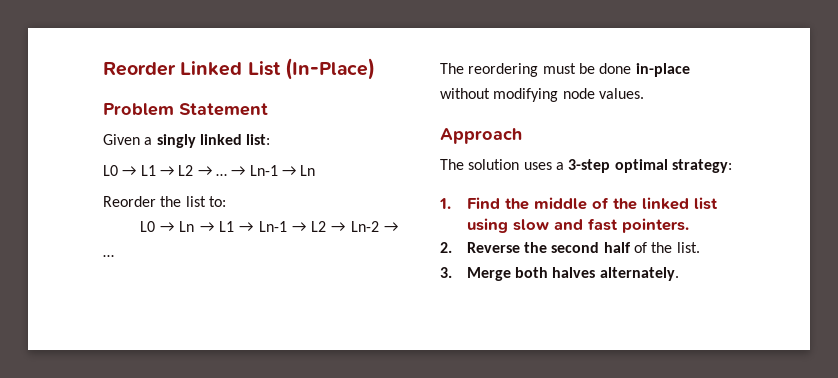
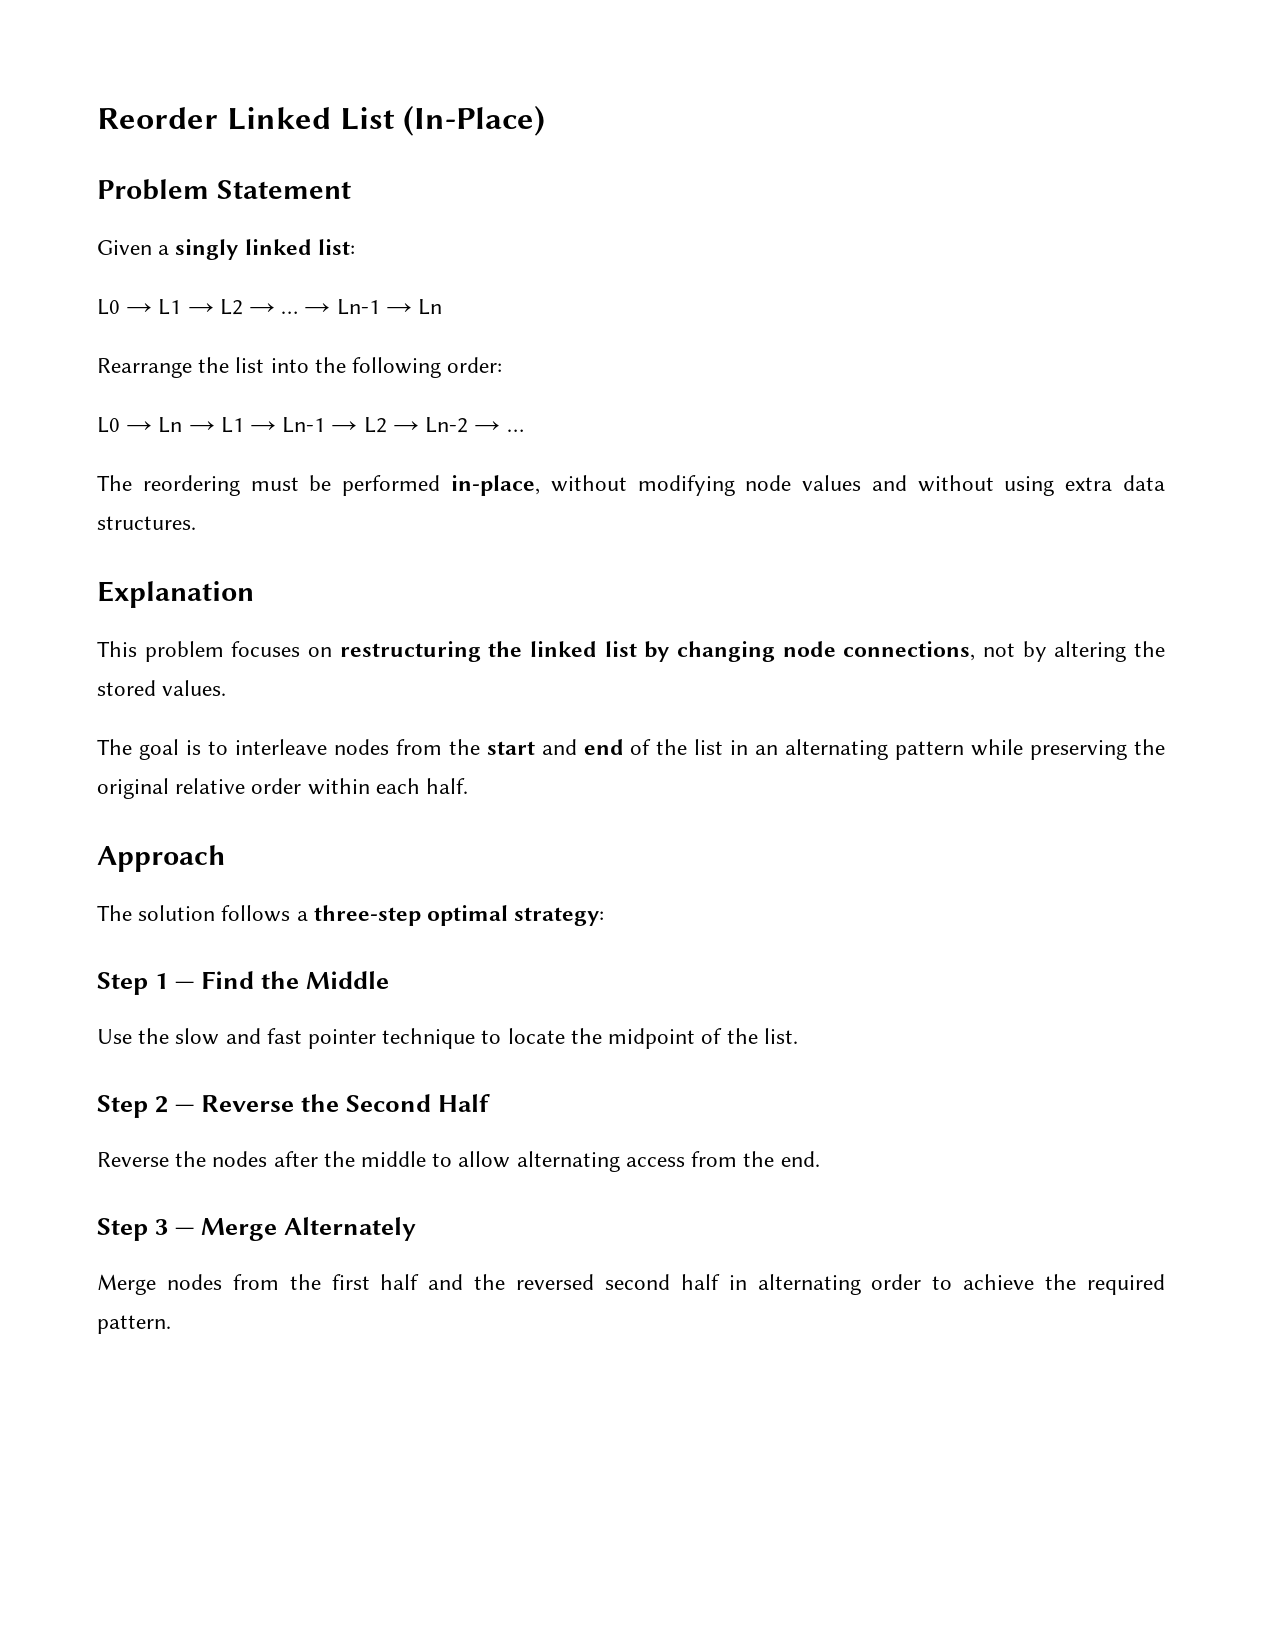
- Reorder the list to:
+ Rearrange the list into the following order:
- The reordering must be done in-place without modifying node values.
+ The reordering must be performed in-place, without modifying node values and without using extra data structures.
+ Explanation
+ This problem focuses on restructuring the linked list by changing node connections, not by altering the stored values.
+ The goal is to interleave nodes from the start and end of the list in an alternating pattern while preserving the original relative order within each half.
- The solution uses a 3-step optimal strategy:
+ The solution follows a three-step optimal strategy:
- 1. Find the middle of the linked list using slow and fast pointers.
- 2. Reverse the second half of the list.
- 3. Merge both halves alternately.
+ Step 1 — Find the Middle
+ Use the slow and fast pointer technique to locate the midpoint of the list.
+ Step 2 — Reverse the Second Half
+ Reverse the nodes after the middle to allow alternating access from the end.
+ Step 3 — Merge Alternately
+ Merge nodes from the first half and the reversed second half in alternating order to achieve the required pattern.

